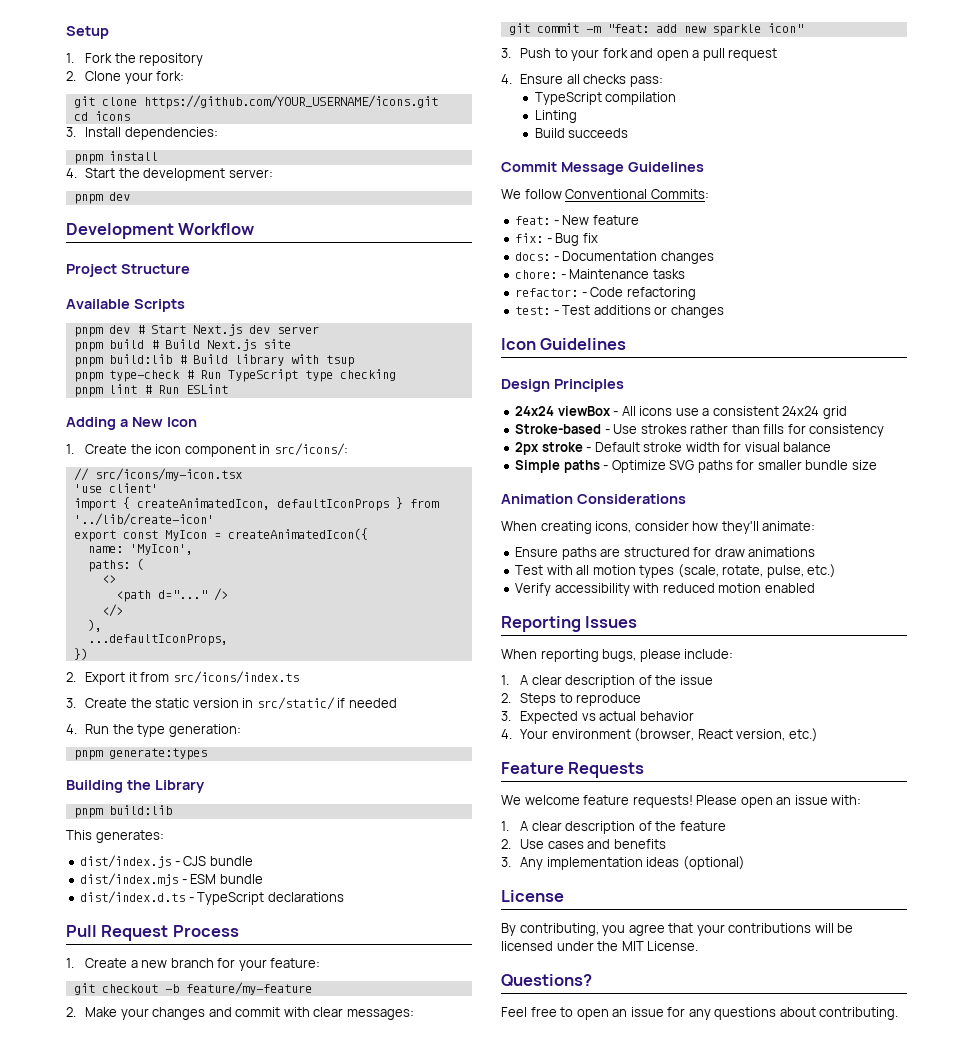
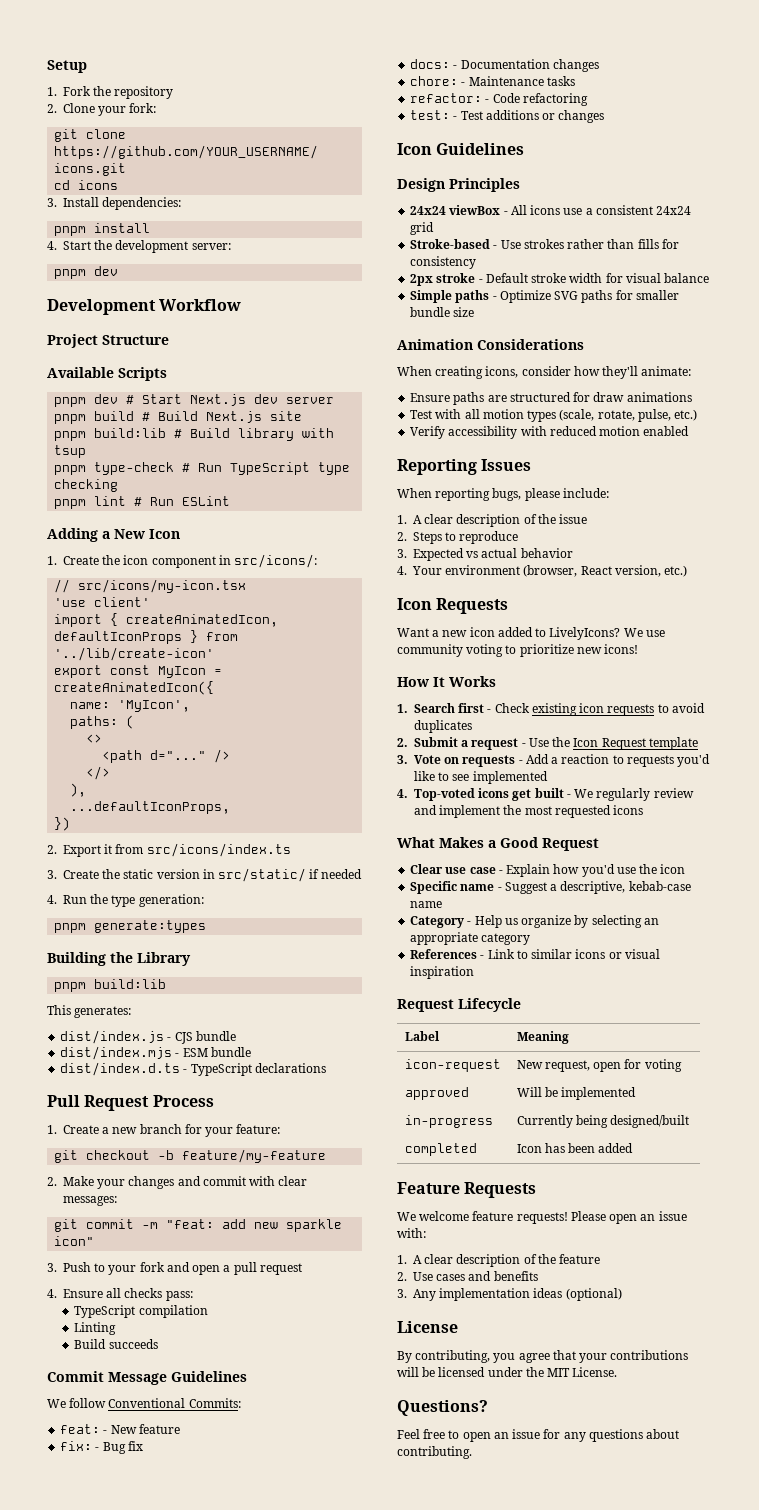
+ Icon Requests
+ Want a new icon added to LivelyIcons? We use community voting to prioritize new icons!
+ How It Works
+ 1. Search first - Check existing icon requests to avoid duplicates
+ 2. Submit a request - Use the Icon Request template
+ 3. Vote on requests - Add a reaction to requests you'd like to see implemented
+ 4. Top-voted icons get built - We regularly review and implement the most requested icons
+ What Makes a Good Request
+ Clear use case - Explain how you'd use the icon
+ Specific name - Suggest a descriptive, kebab-case name
+ Category - Help us organize by selecting an appropriate category
+ References - Link to similar icons or visual inspiration
+ Request Lifecycle
+ Label | Meaning
+ icon-request | New request, open for voting
+ approved | Will be implemented
+ in-progress | Currently being designed/built
+ completed | Icon has been added

